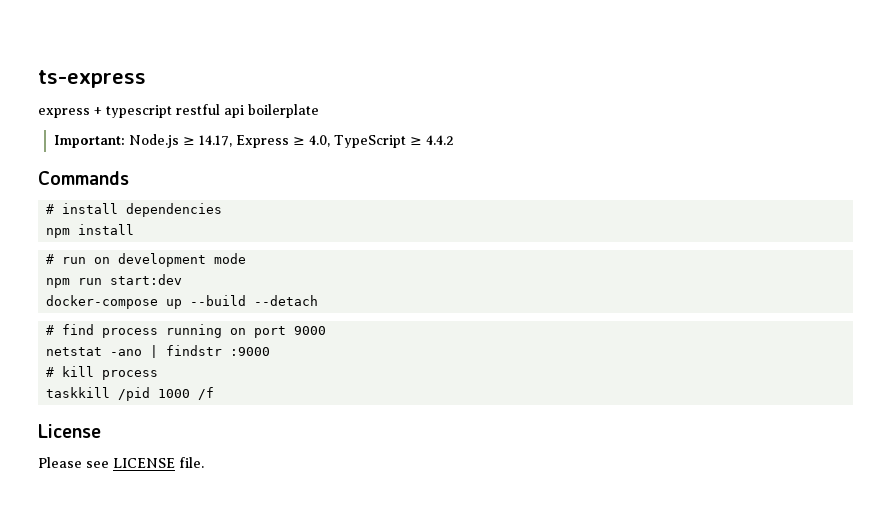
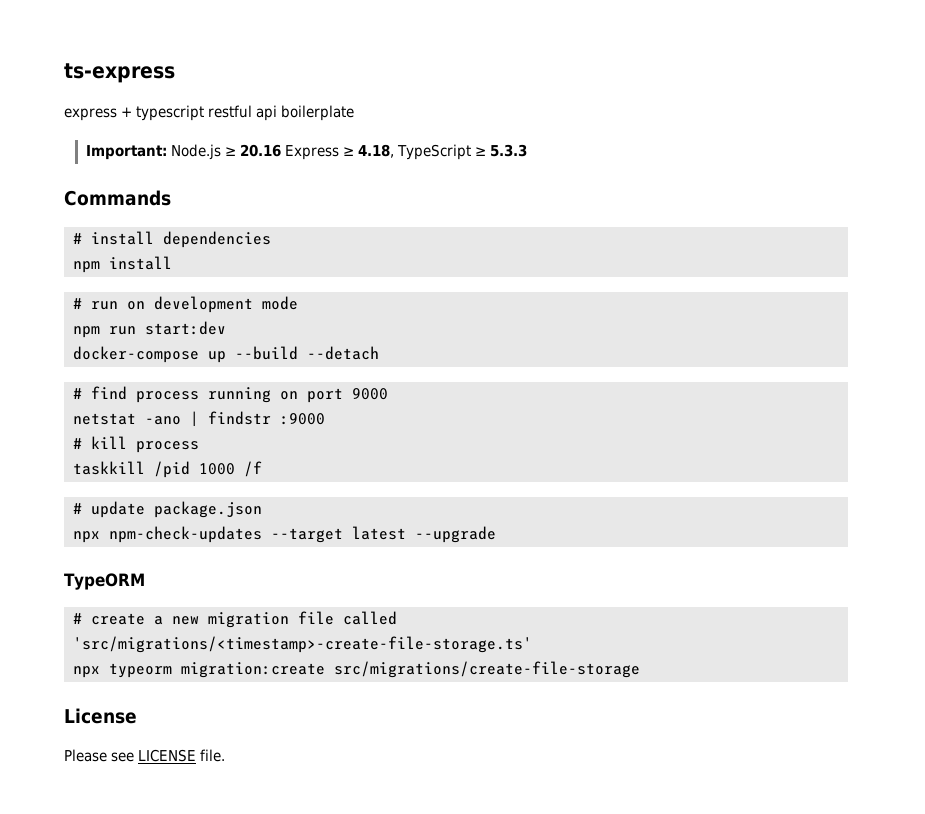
- Important: Node.js ≥ 14.17, Express ≥ 4.0, TypeScript ≥ 4.4.2
+ Important: Node.js ≥ 20.16 Express ≥ 4.18, TypeScript ≥ 5.3.3
+ # update package.json
+ npx npm-check-updates --target latest --upgrade
+ TypeORM
+ # create a new migration file called 'src/migrations/<timestamp>-create-file-storage.ts'
+ npx typeorm migration:create src/migrations/create-file-storage

